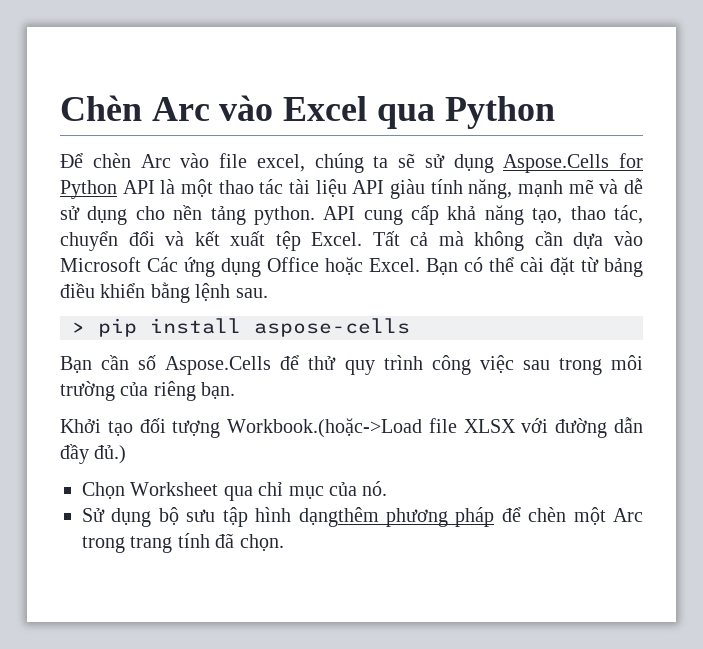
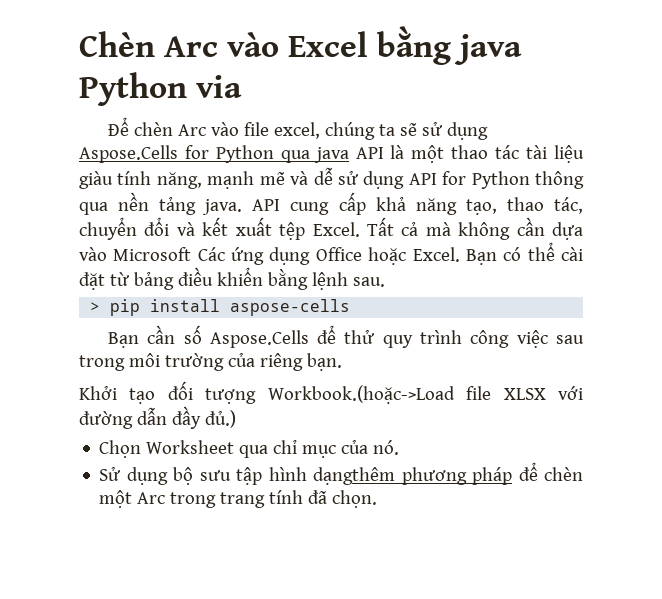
- Chèn Arc vào Excel qua Python
+ Chèn Arc vào Excel bằng java Python via
- Để chèn Arc vào file excel, chúng ta sẽ sử dụng Aspose.Cells for Python API là một thao tác tài liệu API giàu tính năng, mạnh mẽ và dễ sử dụng cho nền tảng python.
+ Để chèn Arc vào file excel, chúng ta sẽ sử dụng Aspose.Cells for Python qua java API là một thao tác tài liệu giàu tính năng, mạnh mẽ và dễ sử dụng API for Python thông qua nền tảng java.

